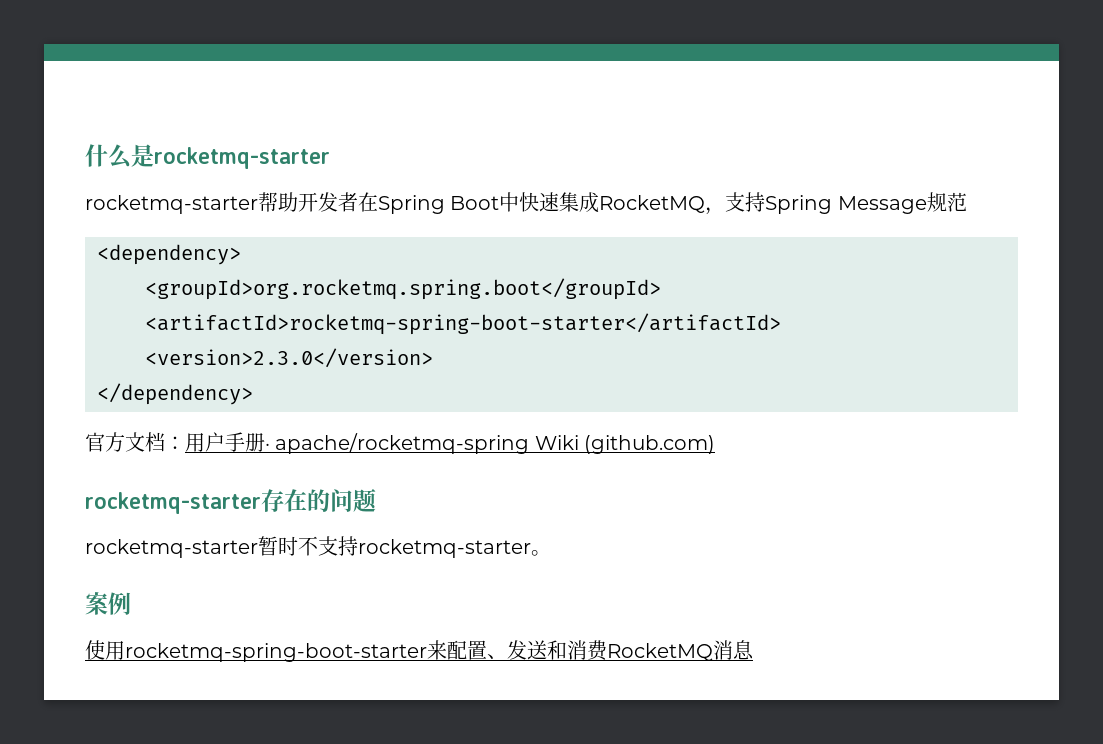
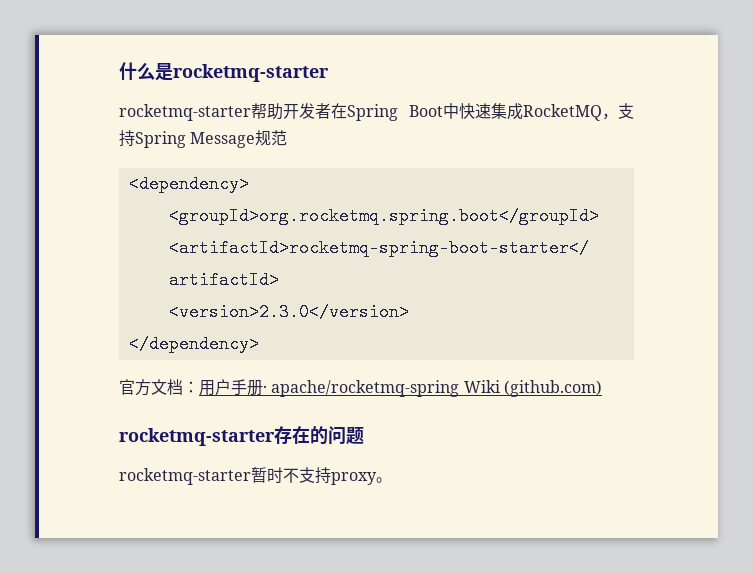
- rocketmq-starter暂时不支持rocketmq-starter。
+ rocketmq-starter暂时不支持proxy。
- 案例
- 使用rocketmq-spring-boot-starter来配置、发送和消费RocketMQ消息

